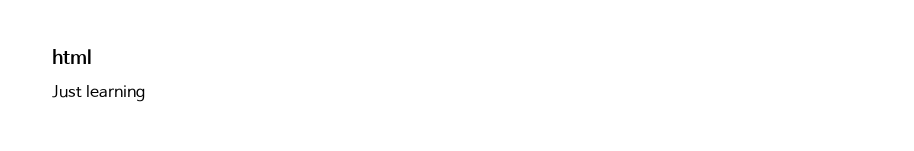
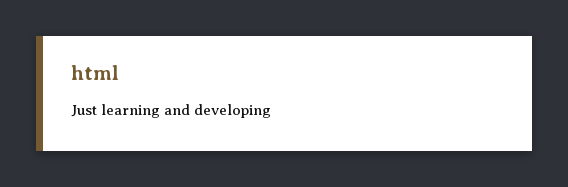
- Just learning
+ Just learning and developing

